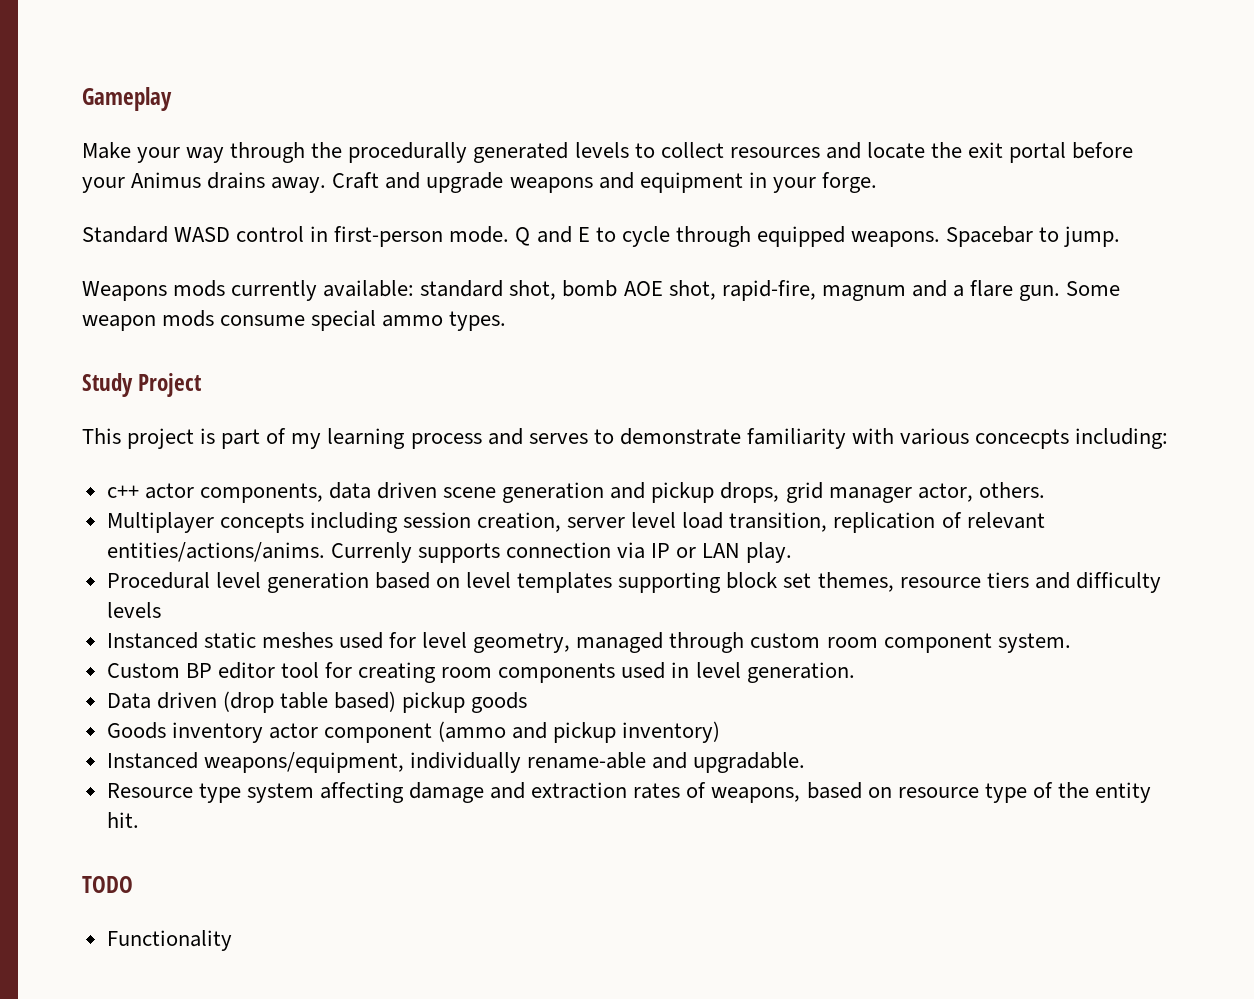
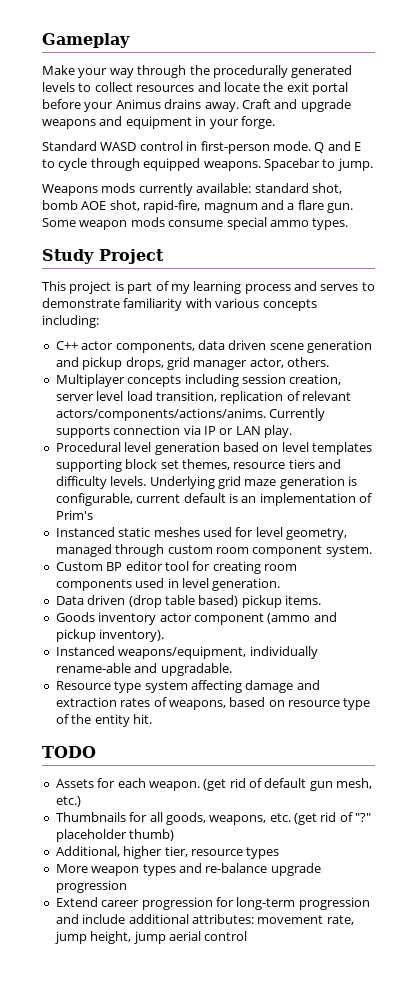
- This project is part of my learning process and serves to demonstrate familiarity with various concecpts including:
+ This project is part of my learning process and serves to demonstrate familiarity with various concepts including:
- c++ actor components, data driven scene generation and pickup drops, grid manager actor, others.
+ C++ actor components, data driven scene generation and pickup drops, grid manager actor, others.
- Multiplayer concepts including session creation, server level load transition, replication of relevant entities/actions/anims. Currenly supports connection via IP or LAN play.
+ Multiplayer concepts including session creation, server level load transition, replication of relevant actors/components/actions/anims. Currently supports connection via IP or LAN play.
- Procedural level generation based on level templates supporting block set themes, resource tiers and difficulty levels
+ Procedural level generation based on level templates supporting block set themes, resource tiers and difficulty levels. Underlying grid maze generation is configurable, current default is an implementation of Prim's
- Data driven (drop table based) pickup goods
+ Data driven (drop table based) pickup items.
- Goods inventory actor component (ammo and pickup inventory)
+ Goods inventory actor component (ammo and pickup inventory).
- Functionality
+ Assets for each weapon. (get rid of default gun mesh, etc.)
+ Thumbnails for all goods, weapons, etc. (get rid of "?" placeholder thumb)
+ Additional, higher tier, resource types
+ More weapon types and re-balance upgrade progression
+ Extend career progression for long-term progression and include additional attributes: movement rate, jump height, jump aerial control

